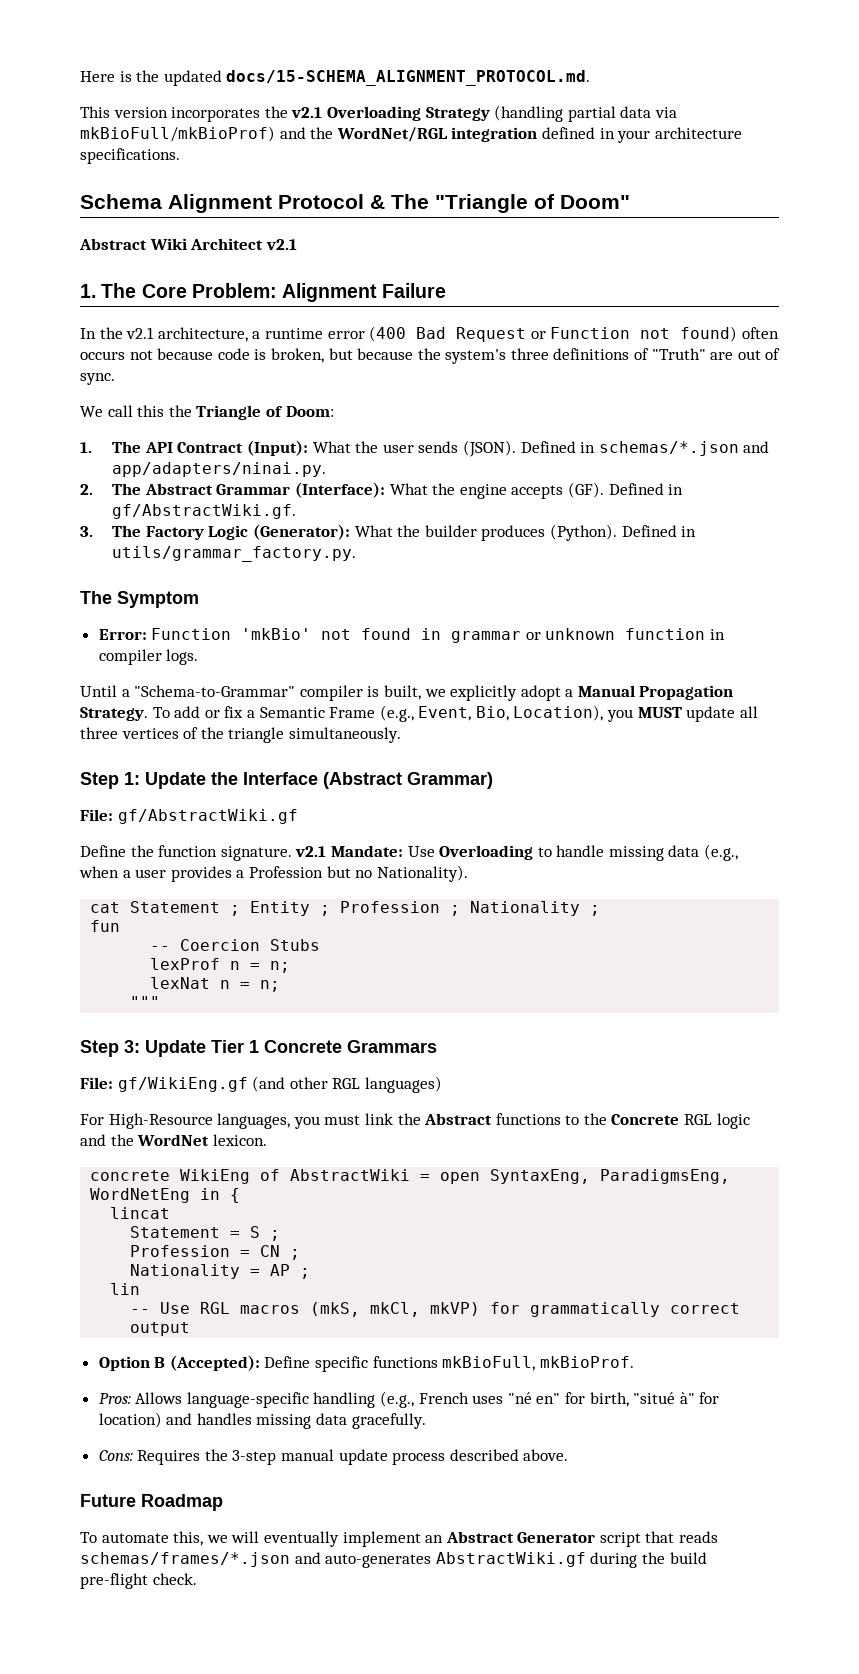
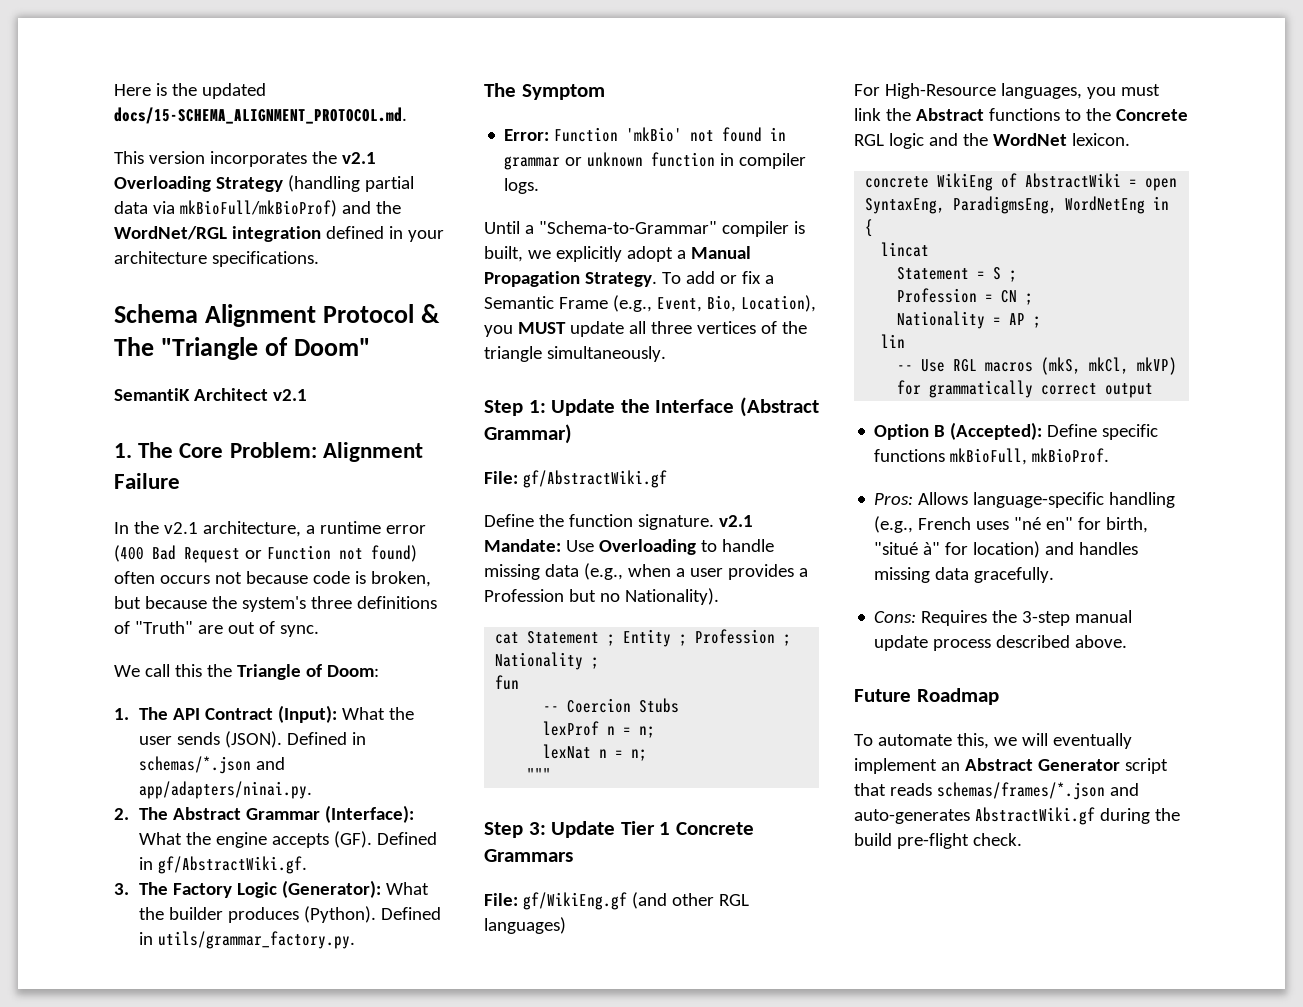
- Abstract Wiki Architect v2.1
+ SemantiK Architect v2.1

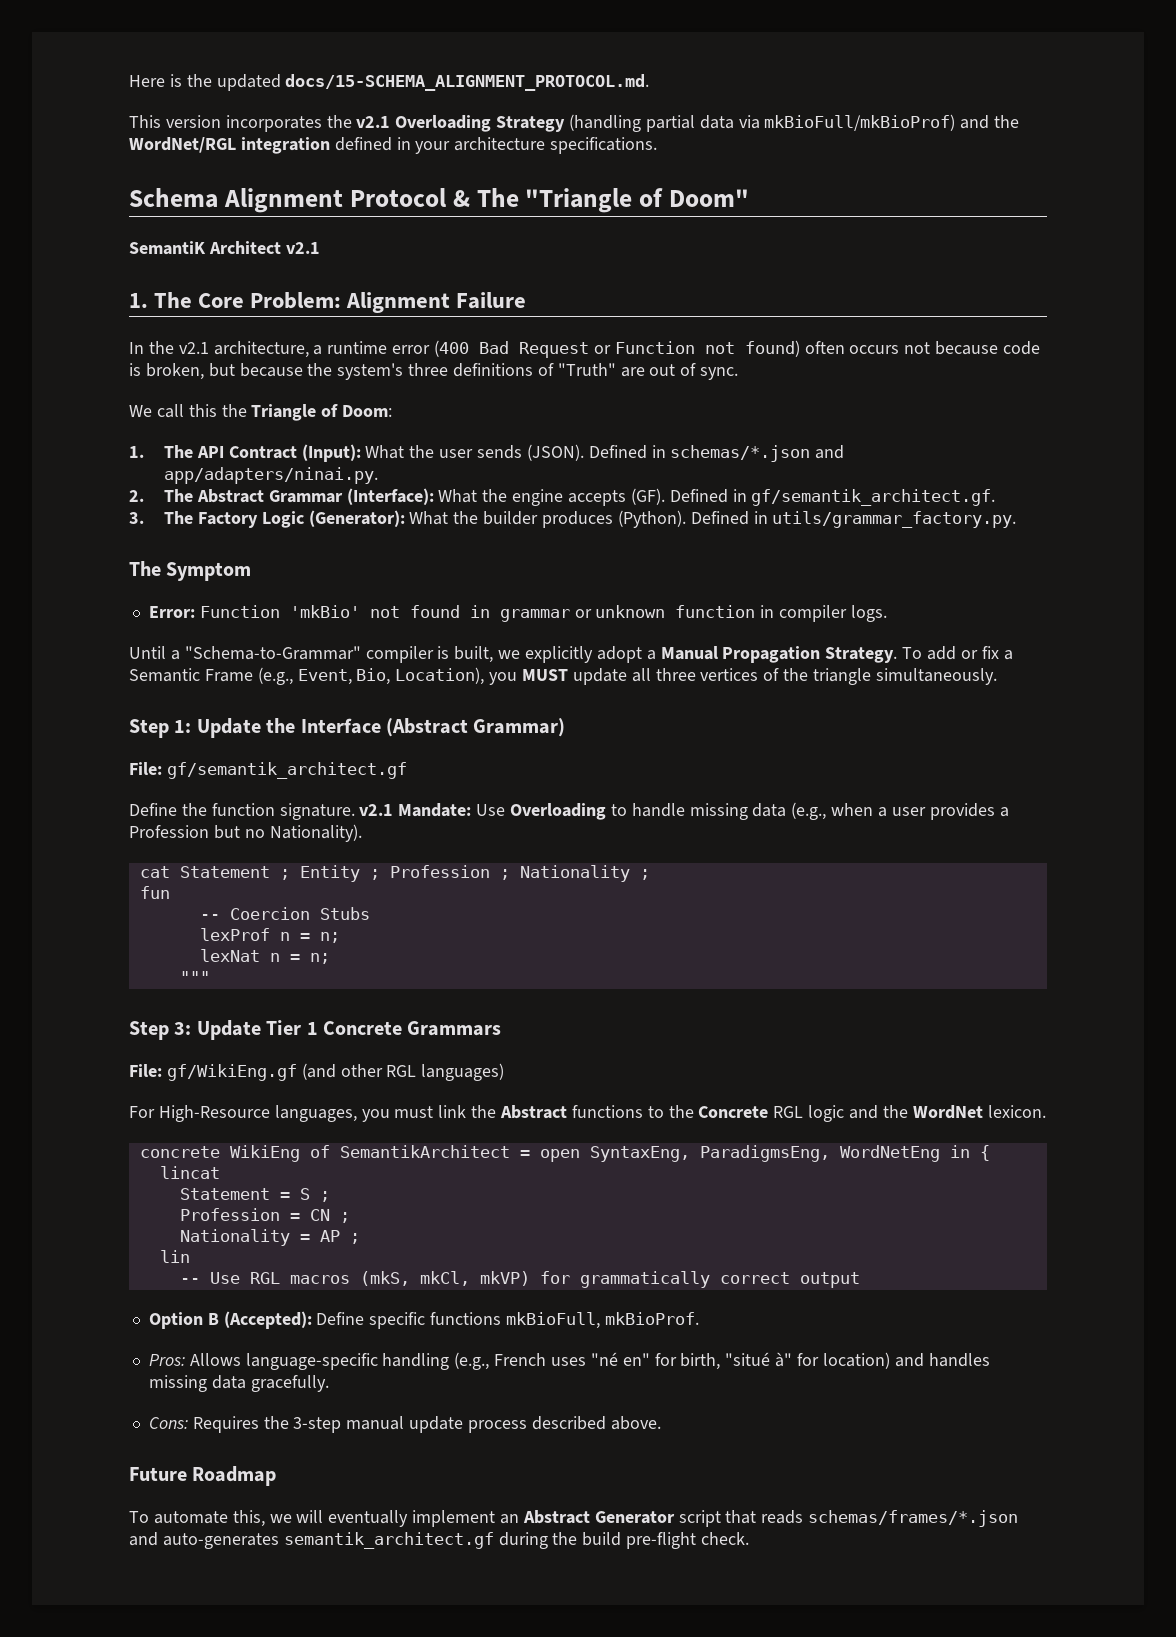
- 2. The Abstract Grammar (Interface): What the engine accepts (GF). Defined in gf/AbstractWiki.gf.
+ 2. The Abstract Grammar (Interface): What the engine accepts (GF). Defined in gf/semantik_architect.gf.
- File: gf/AbstractWiki.gf
+ File: gf/semantik_architect.gf
- concrete WikiEng of AbstractWiki = open SyntaxEng, ParadigmsEng, WordNetEng in {
+ concrete WikiEng of SemantikArchitect = open SyntaxEng, ParadigmsEng, WordNetEng in {
- To automate this, we will eventually implement an Abstract Generator script that reads schemas/frames/*.json and auto-generates AbstractWiki.gf during the build pre-flight check.
+ To automate this, we will eventually implement an Abstract Generator script that reads schemas/frames/*.json and auto-generates semantik_architect.gf during the build pre-flight check.

